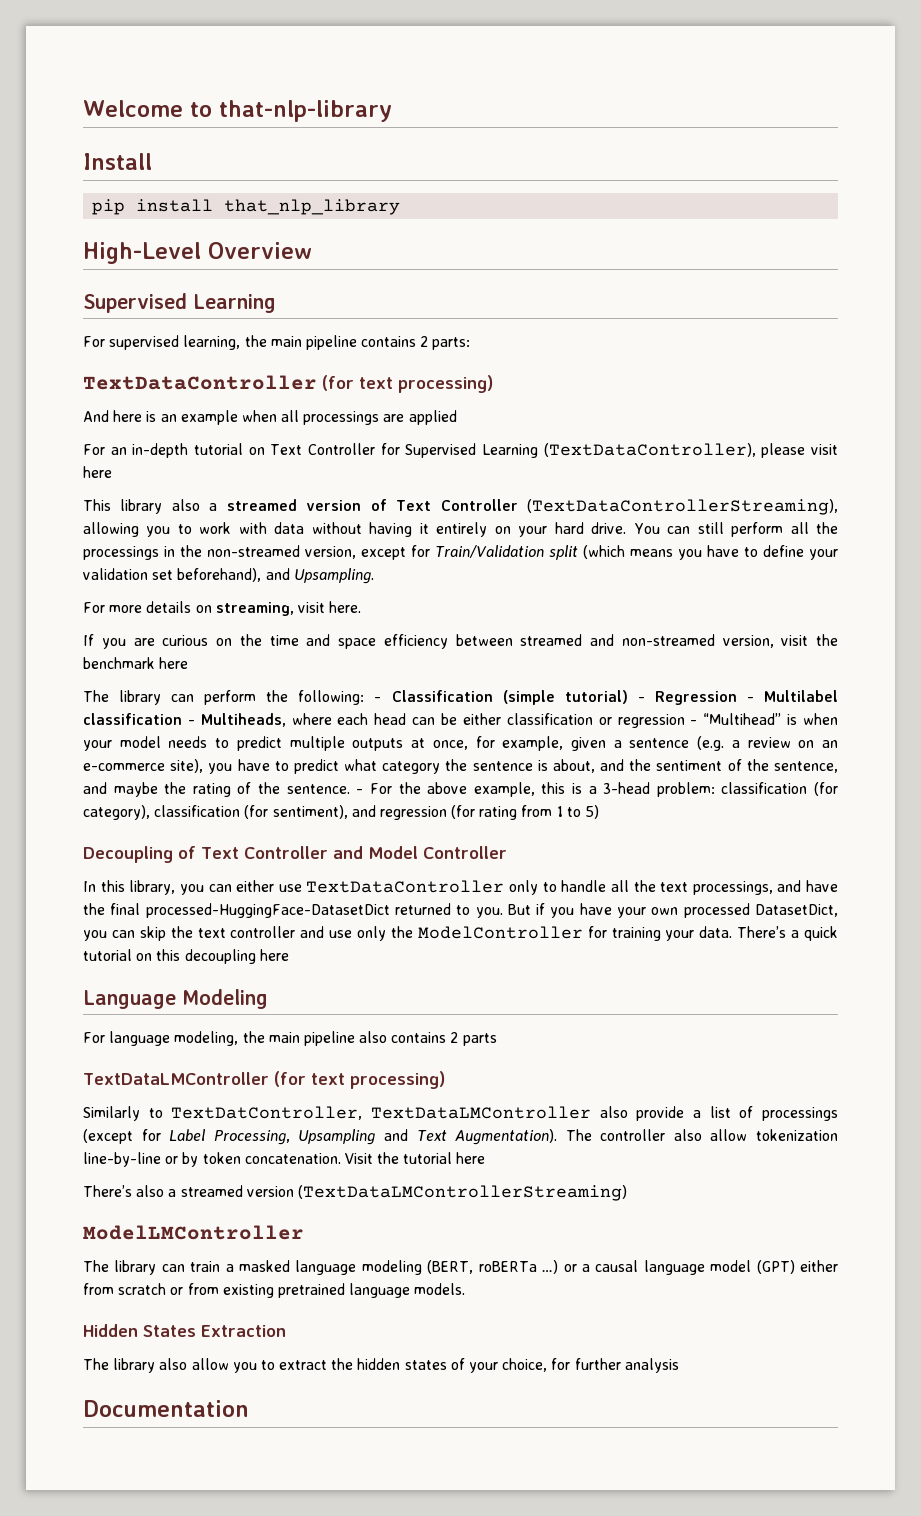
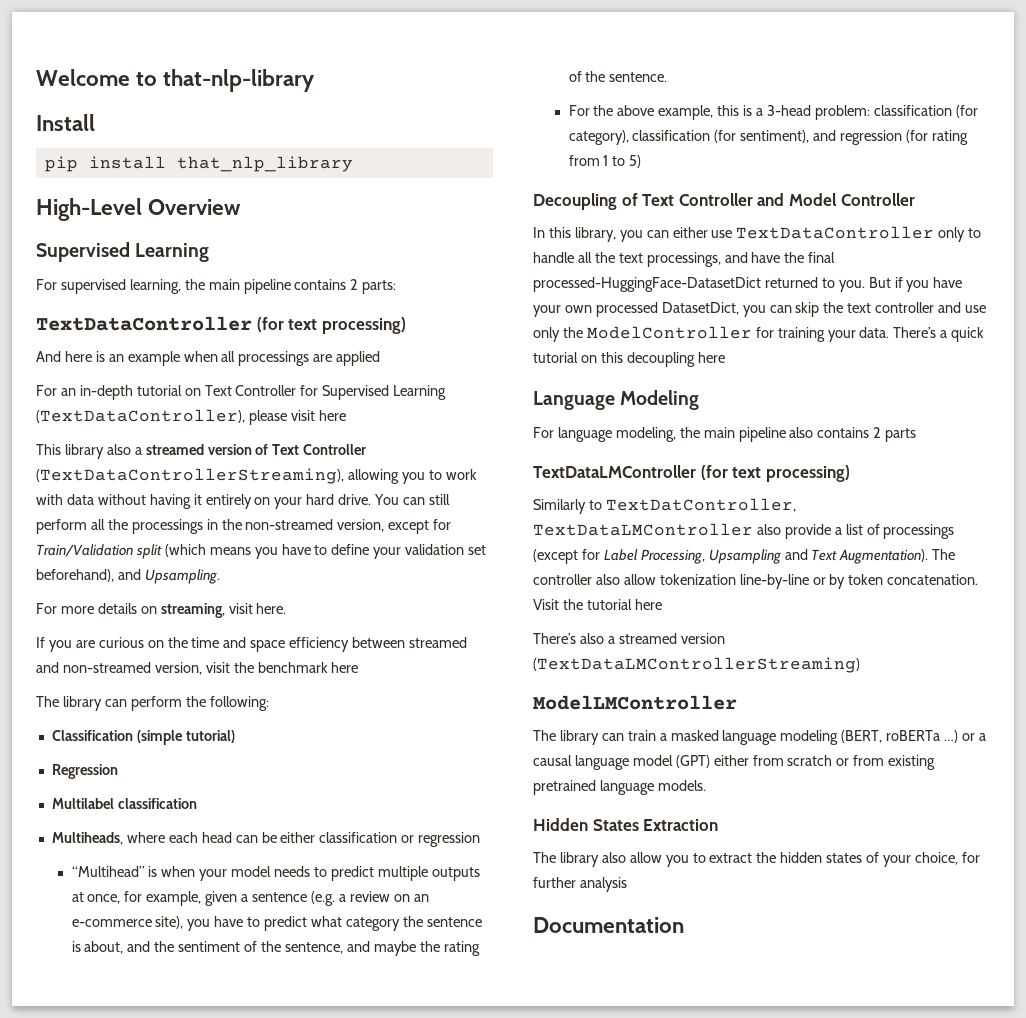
- The library can perform the following: - Classification (simple tutorial) - Regression - Multilabel classification - Multiheads, where each head can be either classification or regression - “Multihead” is when your model needs to predict multiple outputs at once, for example, given a sentence (e.g. a review on an e-commerce site), you have to predict what category the sentence is about, and the sentiment of the sentence, and maybe the rating of the sentence. - For the above example, this is a 3-head problem:
+ The library can perform the following:
+ Classification (simple tutorial)
+ Regression
+ Multilabel classification
+ Multiheads, where each head can be either classification or regression
+ “Multihead” is when your model needs to predict multiple outputs at once, for example, given a sentence (e.g. a review on an e-commerce site), you have to predict what category the sentence is about, and the sentiment of the sentence, and maybe the rating of the sentence.
+ For the above example, this is a 3-head problem:

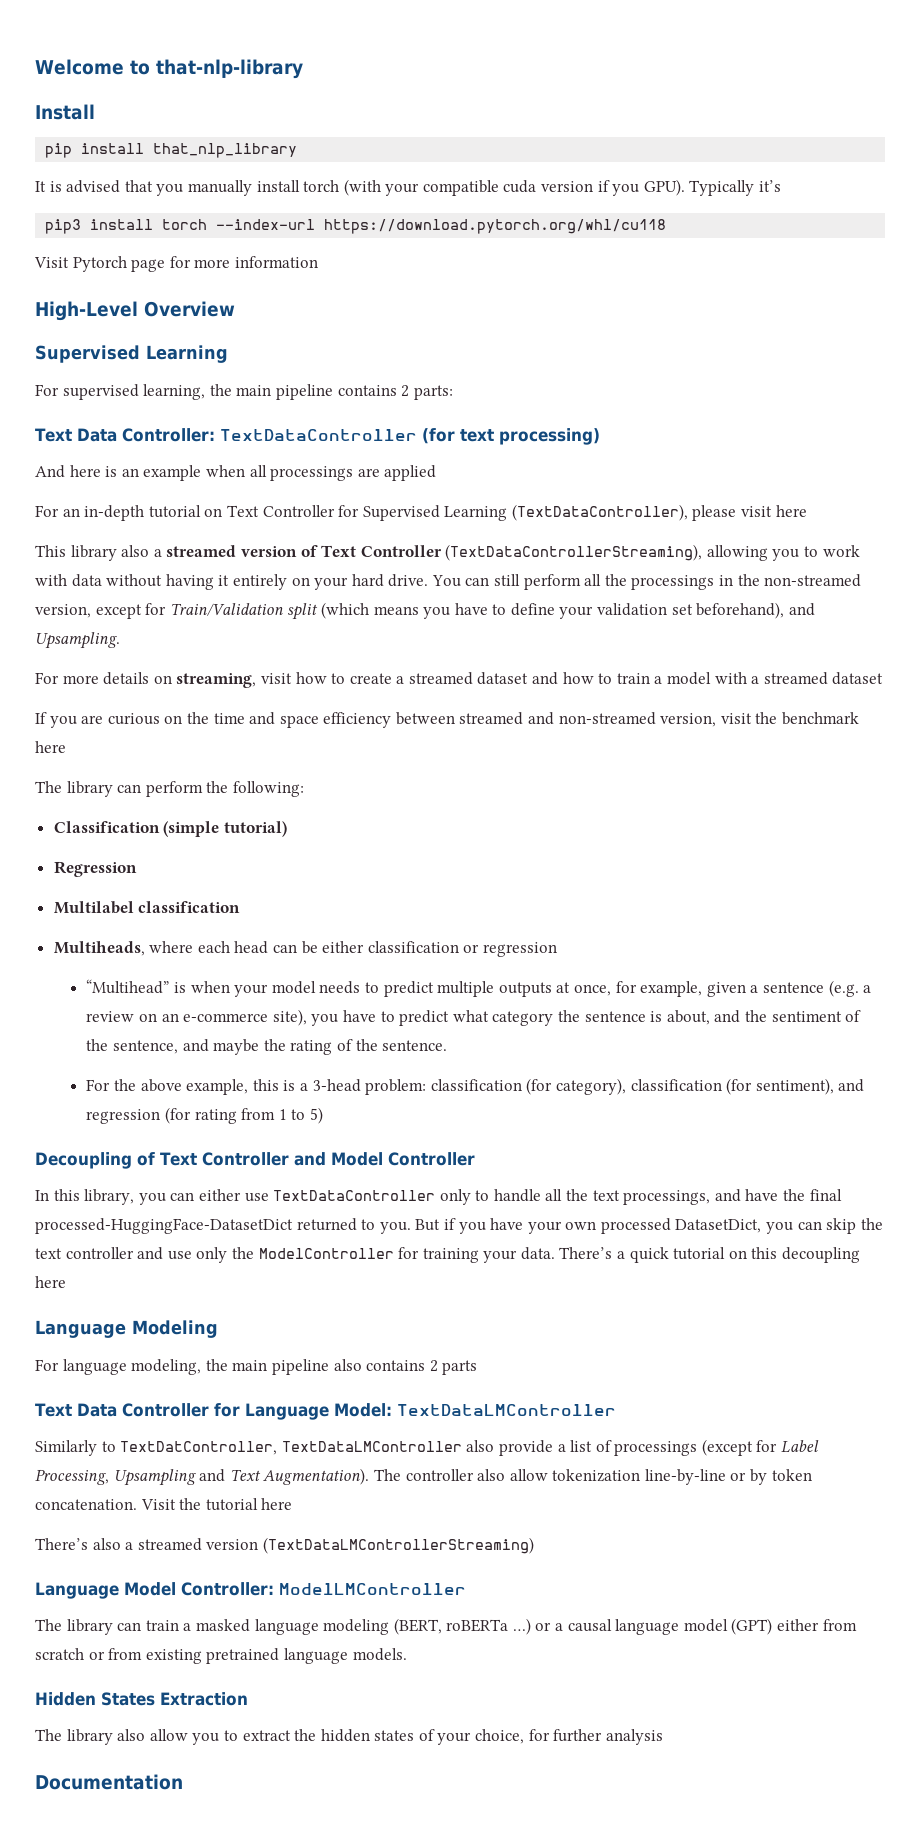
+ It is advised that you manually install torch (with your compatible cuda version if you GPU). Typically it’s
+ pip3 install torch --index-url https://download.pytorch.org/whl/cu118
+ Visit Pytorch page for more information
- TextDataController (for text processing)
+ Text Data Controller: TextDataController (for text processing)
- For more details on streaming, visit here.
+ For more details on streaming, visit how to create a streamed dataset and how to train a model with a streamed dataset
- TextDataLMController (for text processing)
+ Text Data Controller for Language Model: TextDataLMController
- ModelLMController
+ Language Model Controller: ModelLMController

